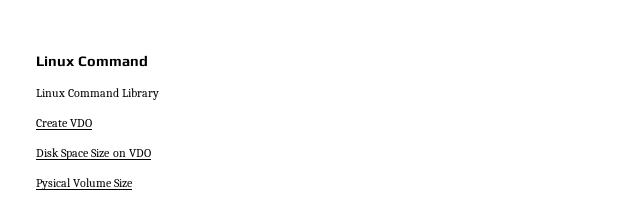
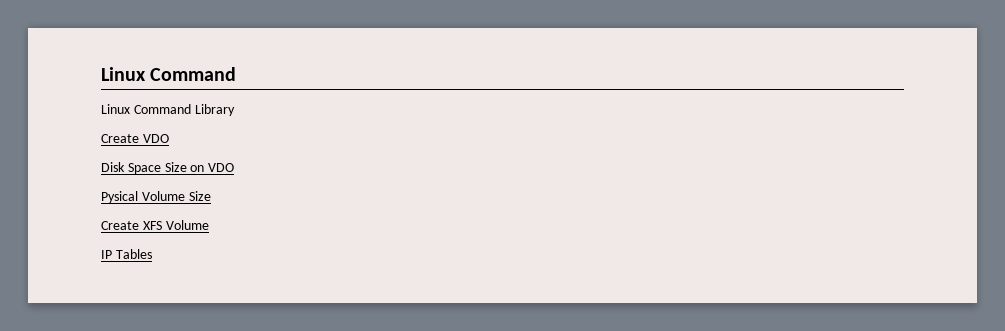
+ Create XFS Volume
+ IP Tables

